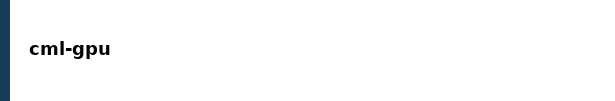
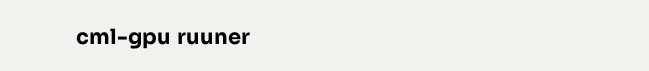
- cml-gpu
+ cml-gpu ruuner

